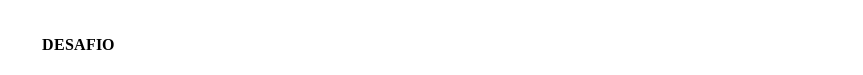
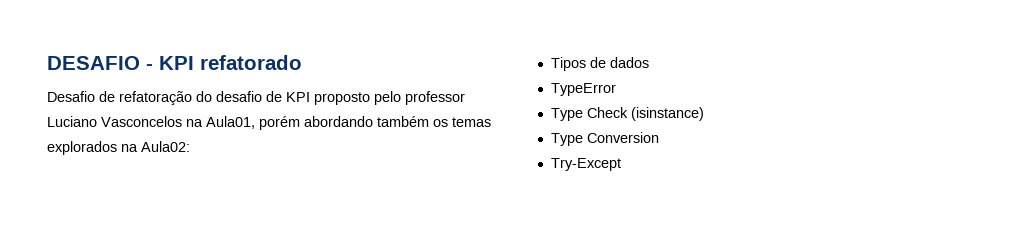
- DESAFIO
+ DESAFIO - KPI refatorado
+ Desafio de refatoração do desafio de KPI proposto pelo professor Luciano Vasconcelos na Aula01, porém abordando também os temas explorados na Aula02:
+ Tipos de dados
+ TypeError
+ Type Check (isinstance)
+ Type Conversion
+ Try-Except

